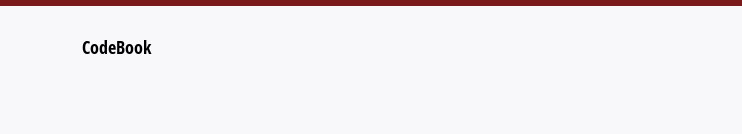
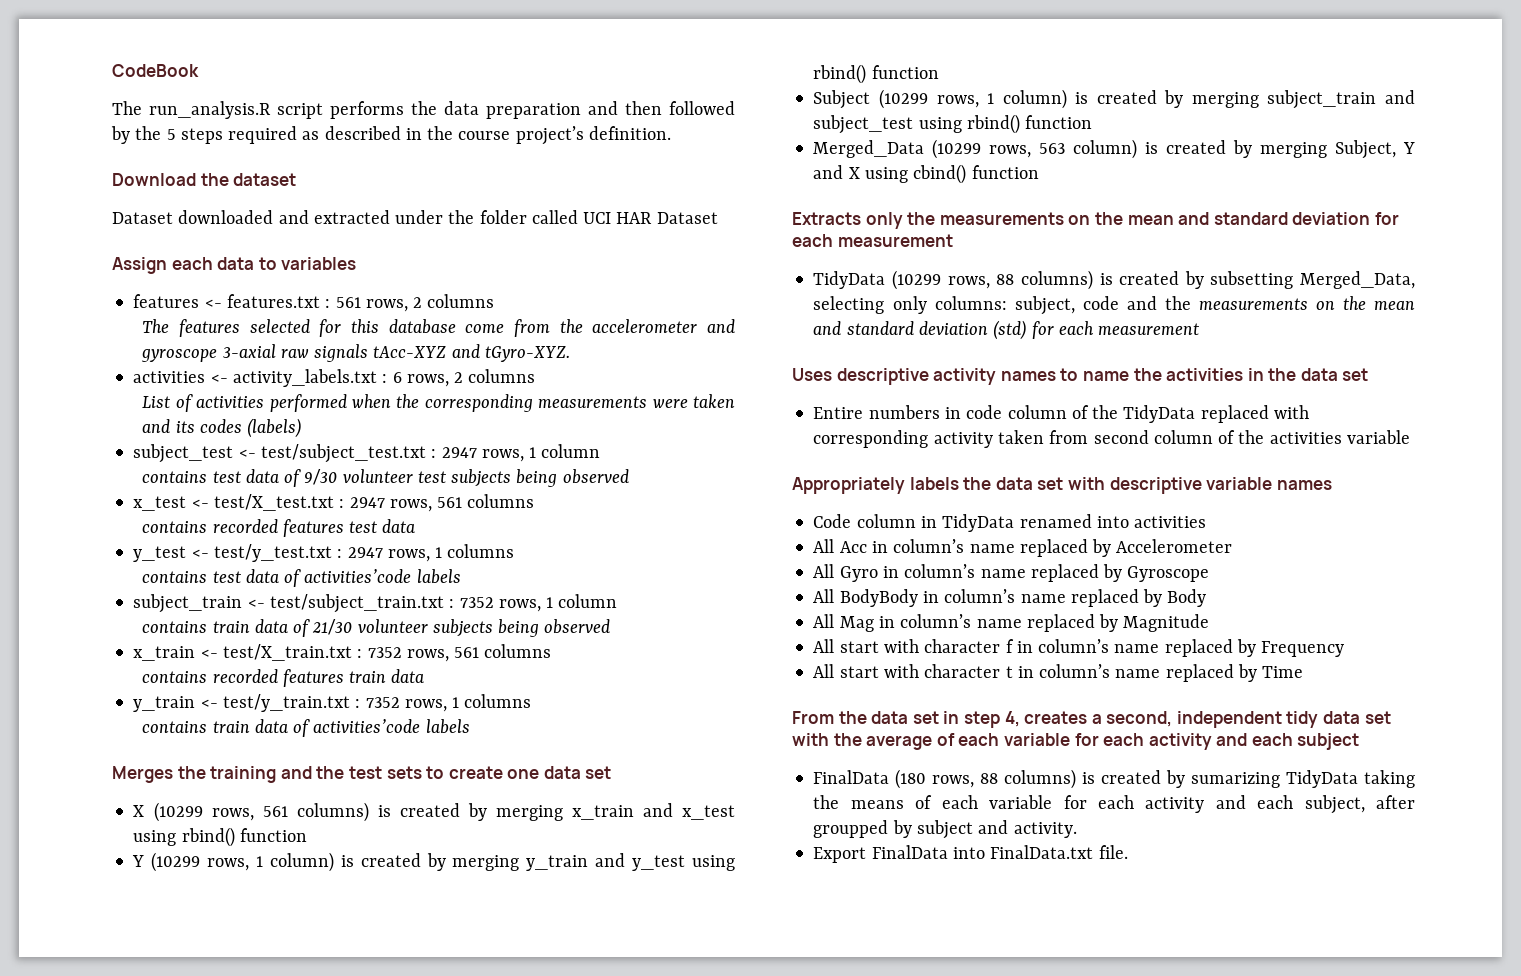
+ The run_analysis.R script performs the data preparation and then followed by the 5 steps required as described in the course project’s definition.
+ Download the dataset
+ Dataset downloaded and extracted under the folder called UCI HAR Dataset
+ Assign each data to variables
+ features <- features.txt : 561 rows, 2 columns
+ The features selected for this database come from the accelerometer and gyroscope 3-axial raw signals tAcc-XYZ and tGyro-XYZ.
+ activities <- activity_labels.txt : 6 rows, 2 columns
+ List of activities performed when the corresponding measurements were taken and its codes (labels)
+ subject_test <- test/subject_test.txt : 2947 rows, 1 column
+ contains test data of 9/30 volunteer test subjects being observed
+ x_test <- test/X_test.txt : 2947 rows, 561 columns
+ contains recorded features test data
+ y_test <- test/y_test.txt : 2947 rows, 1 columns
+ contains test data of activities’code labels
+ subject_train <- test/subject_train.txt : 7352 rows, 1 column
+ contains train data of 21/30 volunteer subjects being observed
+ x_train <- test/X_train.txt : 7352 rows, 561 columns
+ contains recorded features train data
+ y_train <- test/y_train.txt : 7352 rows, 1 columns
+ contains train data of activities’code labels
+ Merges the training and the test sets to create one data set
+ X (10299 rows, 561 columns) is created by merging x_train and x_test using rbind() function
+ Y (10299 rows, 1 column) is created by merging y_train and y_test using rbind() function
+ Subject (10299 rows, 1 column) is created by merging subject_train and subject_test using rbind() function
+ Merged_Data (10299 rows, 563 column) is created by merging Subject, Y and X using cbind() function
+ Extracts only the measurements on the mean and standard deviation for each measurement
+ TidyData (10299 rows, 88 columns) is created by subsetting Merged_Data, selecting only columns: subject, code and the measurements on the mean and standard deviation (std) for each measurement
+ Uses descriptive activity names to name the activities in the data set
+ Entire numbers in code column of the TidyData replaced with corresponding activity taken from second column of the activities variable
+ Appropriately labels the data set with descriptive variable names
+ Code column in TidyData renamed into activities
+ All Acc in column’s name replaced by Accelerometer
+ All Gyro in column’s name replaced by Gyroscope
+ All BodyBody in column’s name replaced by Body
+ All Mag in column’s name replaced by Magnitude
+ All start with character f in column’s name replaced by Frequency
+ All start with character t in column’s name replaced by Time
+ From the data set in step 4, creates a second, independent tidy data set with the average of each variable for each activity and each subject
+ FinalData (180 rows, 88 columns) is created by sumarizing TidyData taking the means of each variable for each activity and each subject, after groupped by subject and activity.
+ Export FinalData into FinalData.txt file.

